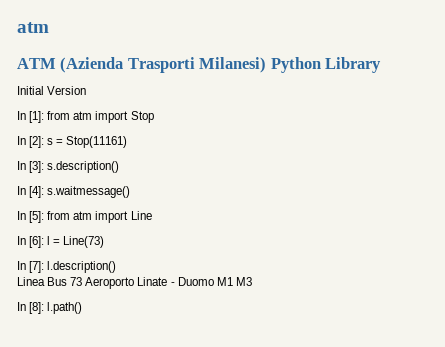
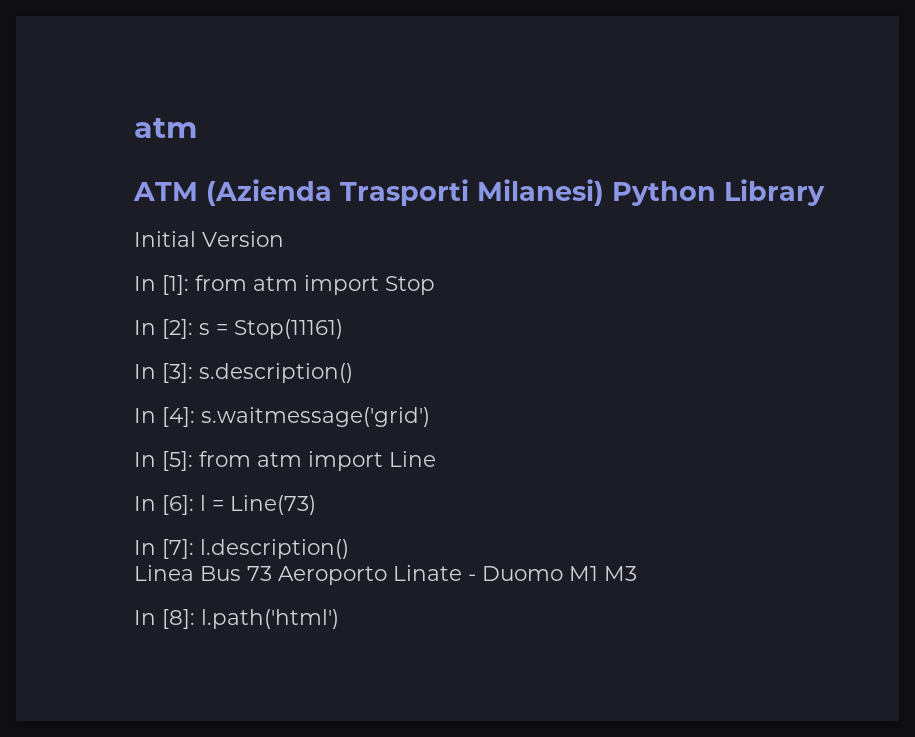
- In [4]: s.waitmessage()
+ In [4]: s.waitmessage('grid')
- In [8]: l.path()
+ In [8]: l.path('html')

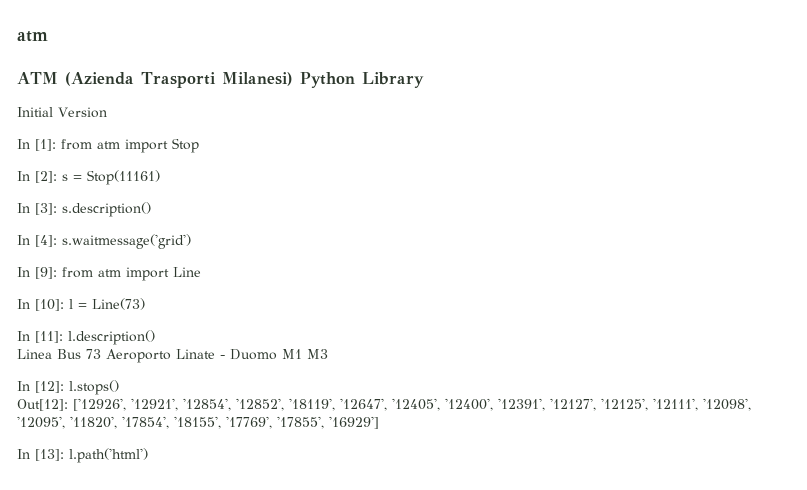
- In [5]: from atm import Line
+ In [9]: from atm import Line
- In [6]: l = Line(73)
+ In [10]: l = Line(73)
- In [7]: l.description()
+ In [11]: l.description()
- In [8]: l.path('html')
+ In [12]: l.stops()
+ Out[12]: ['12926', '12921', '12854', '12852', '18119', '12647', '12405', '12400', '12391', '12127', '12125', '12111', '12098', '12095', '11820', '17854', '18155', '17769', '17855', '16929']
+ In [13]: l.path('html')

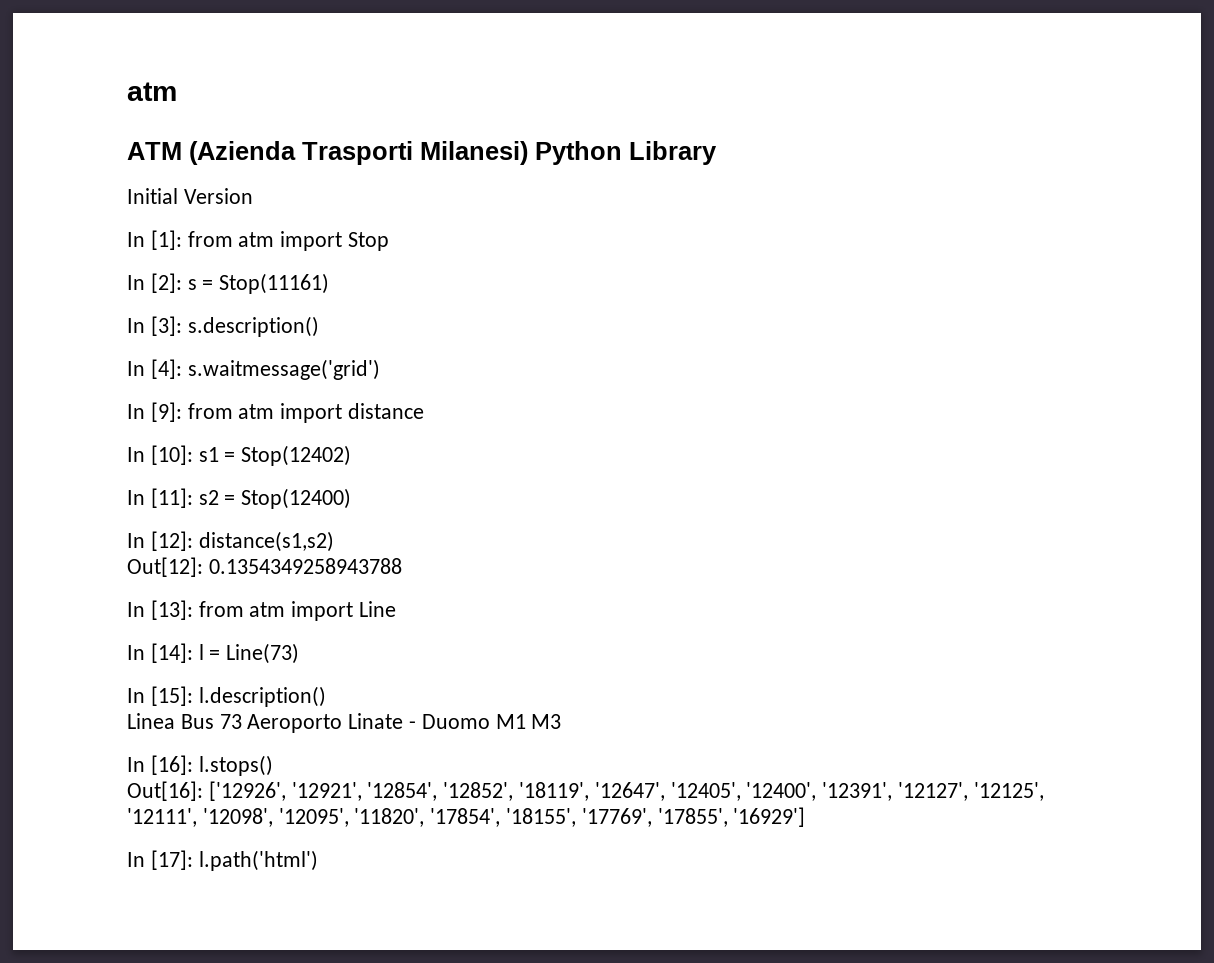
- In [9]: from atm import Line
+ In [9]: from atm import distance
+ In [10]: s1 = Stop(12402)
+ In [11]: s2 = Stop(12400)
+ In [12]: distance(s1,s2)
+ Out[12]: 0.1354349258943788
+ In [13]: from atm import Line
- In [10]: l = Line(73)
+ In [14]: l = Line(73)
- In [11]: l.description()
+ In [15]: l.description()
- In [12]: l.stops()
+ In [16]: l.stops()
- Out[12]: ['12926', '12921', '12854', '12852', '18119', '12647', '12405', '12400', '12391', '12127', '12125', '12111', '12098', '12095', '11820', '17854', '18155', '17769', '17855', '16929']
+ Out[16]: ['12926', '12921', '12854', '12852', '18119', '12647', '12405', '12400', '12391', '12127', '12125', '12111', '12098', '12095', '11820', '17854', '18155', '17769', '17855', '16929']
- In [13]: l.path('html')
+ In [17]: l.path('html')

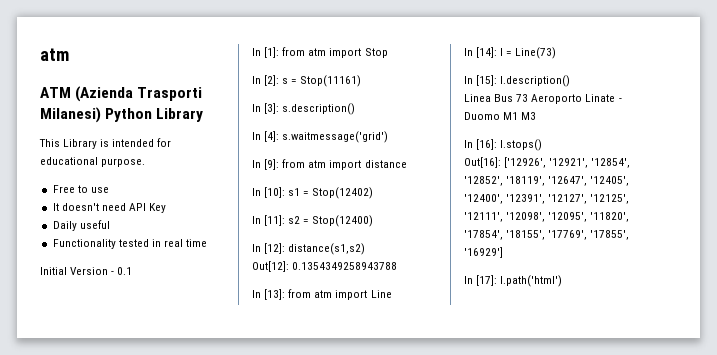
+ This Library is intended for educational purpose.
+ Free to use
+ It doesn't need API Key
+ Daily useful
+ Functionality tested in real time
- Initial Version
+ Initial Version - 0.1

